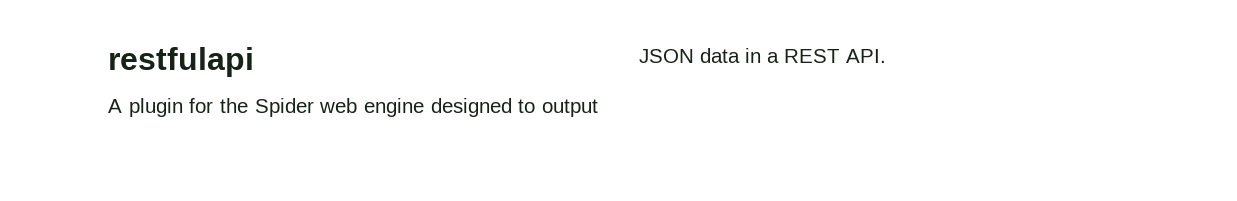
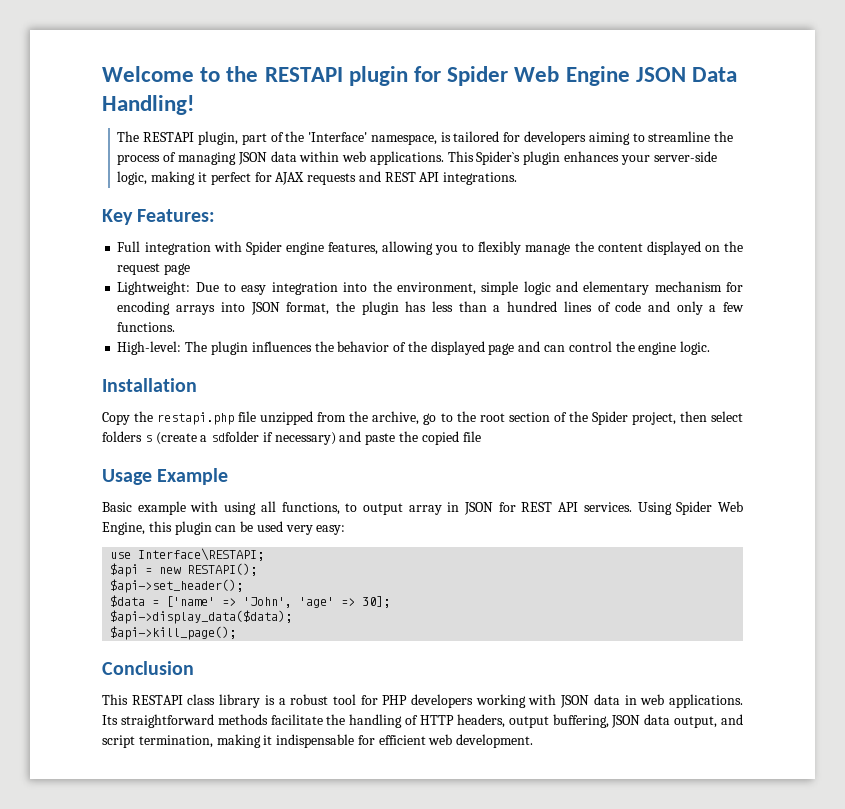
- restfulapi
- A plugin for the Spider web engine designed to output JSON data in a REST API.
+ Welcome to the RESTAPI plugin for Spider Web Engine JSON Data Handling!
+ The RESTAPI plugin, part of the 'Interface' namespace, is tailored for developers aiming to streamline the process of managing JSON data within web applications. This Spider`s plugin enhances your server-side logic, making it perfect for AJAX requests and REST API integrations.
+ Key Features:
+ Full integration with Spider engine features, allowing you to flexibly manage the content displayed on the request page
+ Lightweight: Due to easy integration into the environment, simple logic and elementary mechanism for encoding arrays into JSON format, the plugin has less than a hundred lines of code and only a few functions.
+ High-level: The plugin influences the behavior of the displayed page and can control the engine logic.
+ Installation
+ Copy the restapi.php file unzipped from the archive, go to the root section of the Spider project, then select folders s (create a sdfolder if necessary) and paste the copied file
+ Usage Example
+ Basic example with using all functions, to output array in JSON for REST API services. Using Spider Web Engine, this plugin can be used very easy:
+ use Interface\RESTAPI;
+ $api = new RESTAPI();
+ $api->set_header();
+ $data = ['name' => 'John', 'age' => 30];
+ $api->display_data($data);
+ $api->kill_page();
+ Conclusion
+ This RESTAPI class library is a robust tool for PHP developers working with JSON data in web applications. Its straightforward methods facilitate the handling of HTTP headers, output buffering, JSON data output, and script termination, making it indispensable for efficient web development.

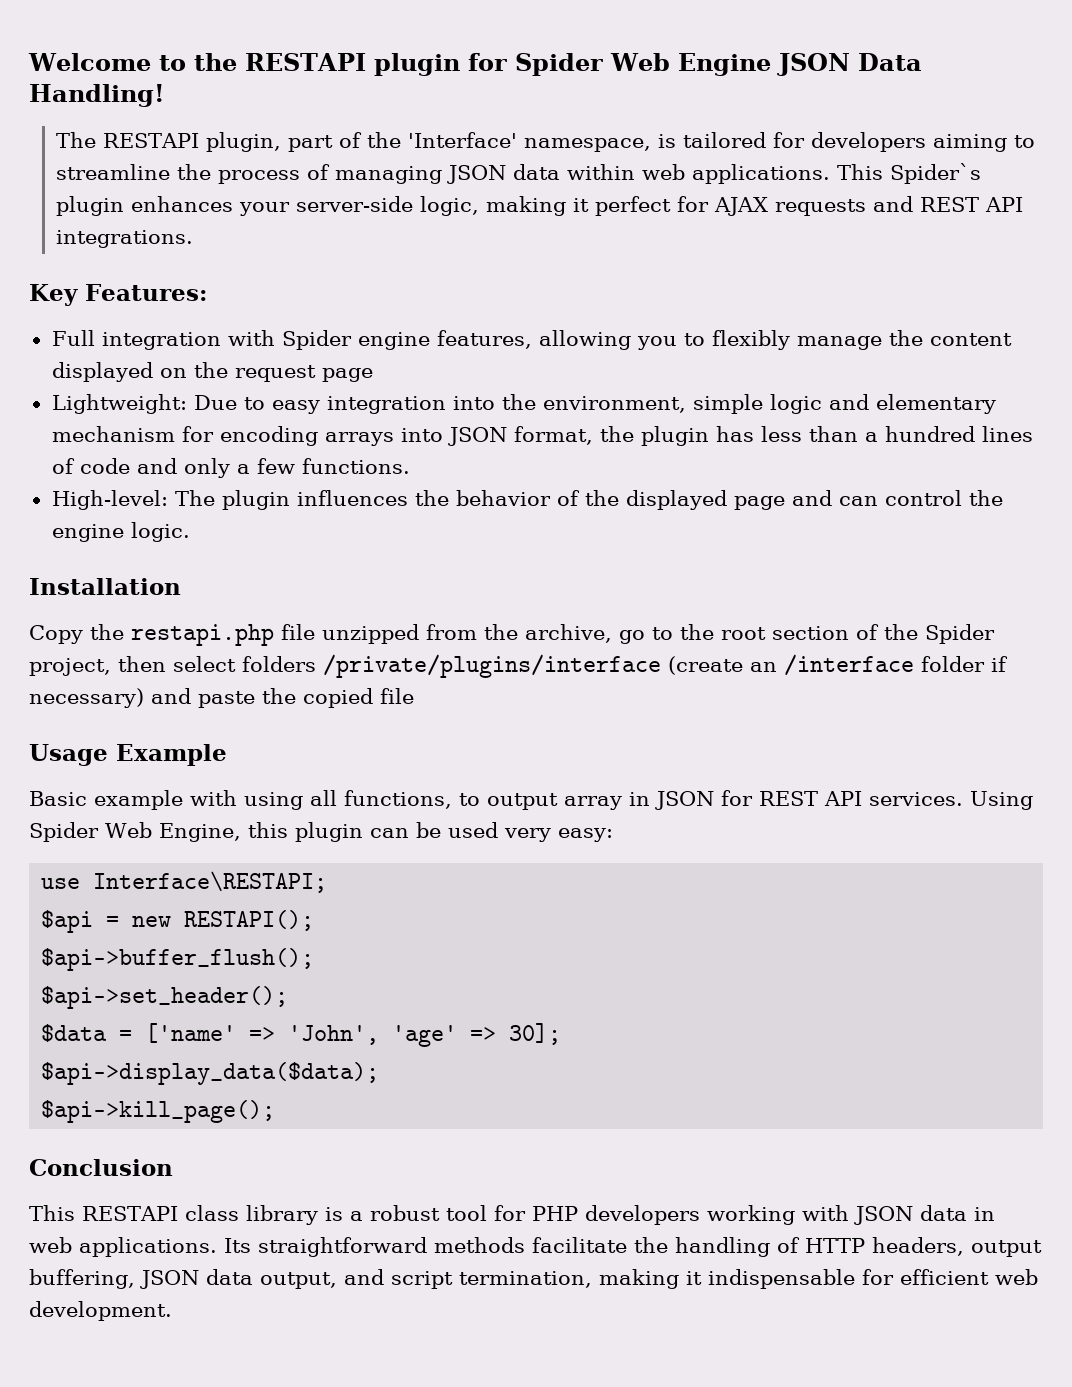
- Copy the restapi.php file unzipped from the archive, go to the root section of the Spider project, then select folders s (create a sdfolder if necessary) and paste the copied file
+ Copy the restapi.php file unzipped from the archive, go to the root section of the Spider project, then select folders /private/plugins/interface (create an /interface folder if necessary) and paste the copied file
+ $api->buffer_flush();

